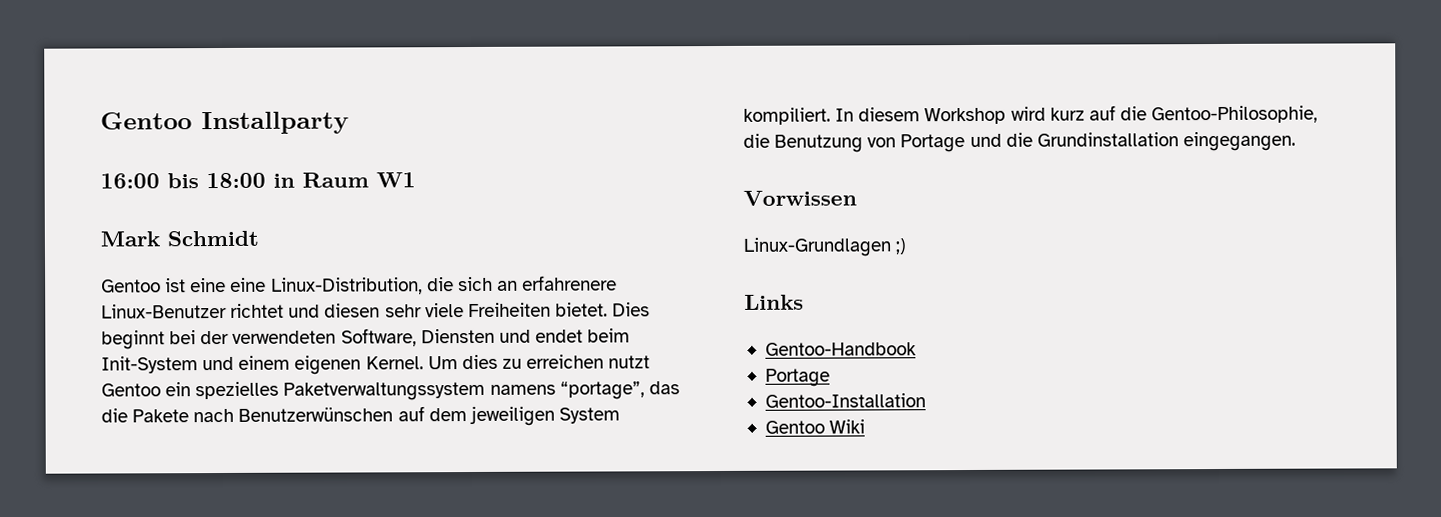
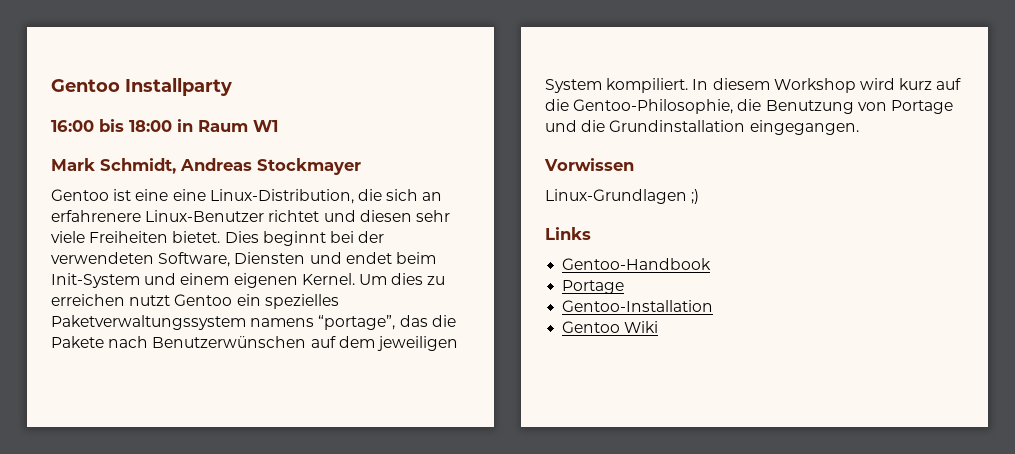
- Mark Schmidt
+ Mark Schmidt, Andreas Stockmayer

